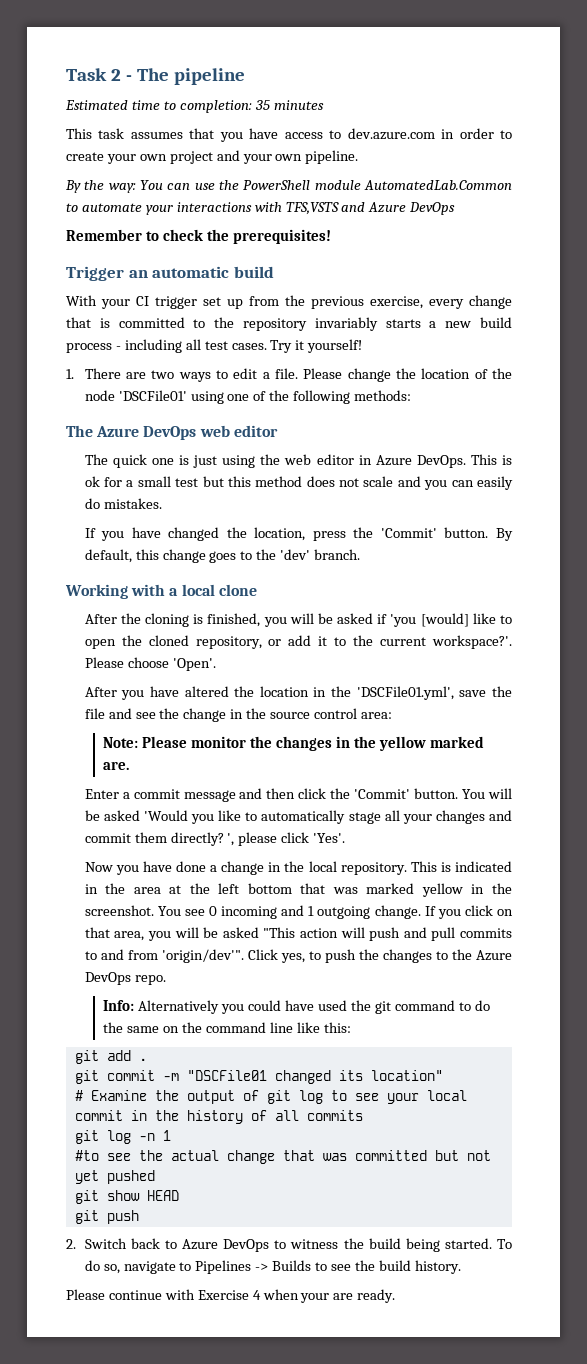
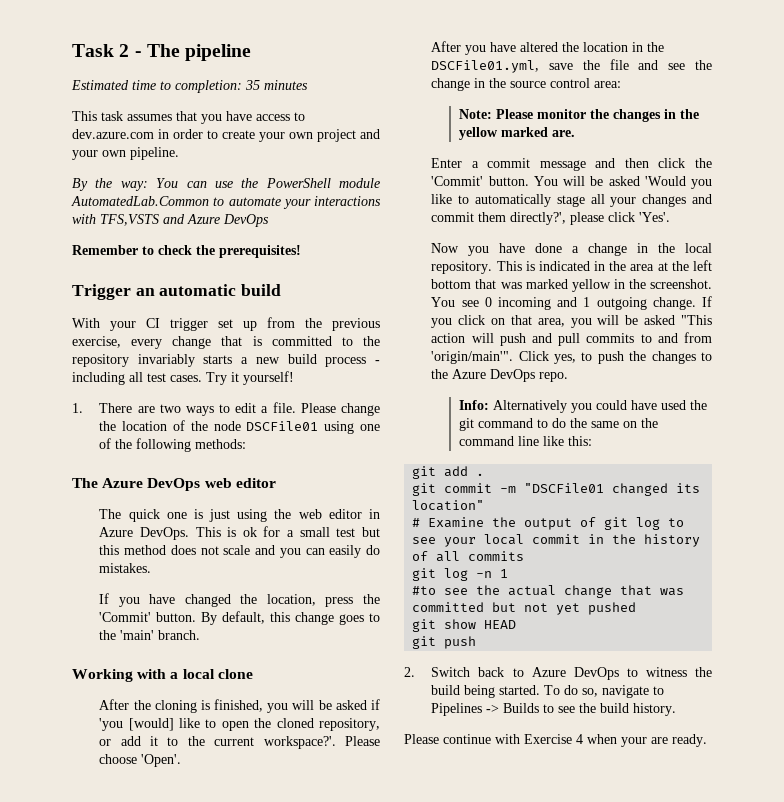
- Please change the location of the node 'DSCFile01' using one of the following methods:
+ Please change the location of the node DSCFile01 using one of the following methods:
- By default, this change goes to the 'dev' branch.
+ By default, this change goes to the 'main' branch.
- After you have altered the location in the 'DSCFile01.yml', save the file and see the change in the source control area:
+ After you have altered the location in the DSCFile01.yml, save the file and see the change in the source control area:
- You will be asked 'Would you like to automatically stage all your changes and commit them directly? ', please click 'Yes'.
+ You will be asked 'Would you like to automatically stage all your changes and commit them directly?', please click 'Yes'.
- If you click on that area, you will be asked "This action will push and pull commits to and from 'origin/dev'".
+ If you click on that area, you will be asked "This action will push and pull commits to and from 'origin/main'".

